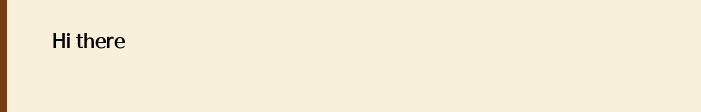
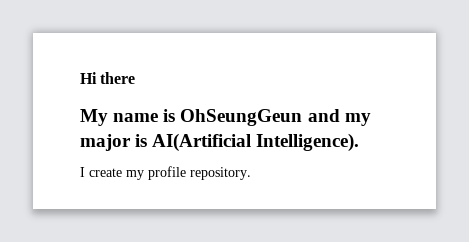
+ My name is OhSeungGeun and my major is AI(Artificial Intelligence).
+ I create my profile repository.

